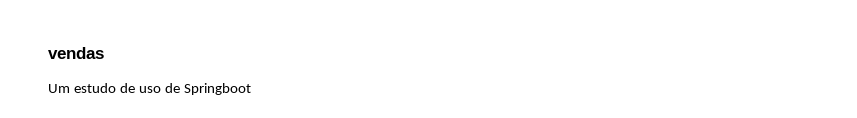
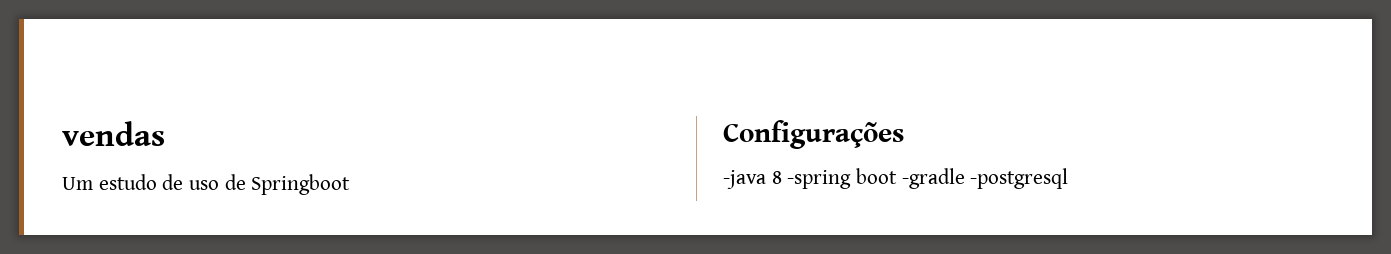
+ Configurações
+ -java 8 -spring boot -gradle -postgresql

